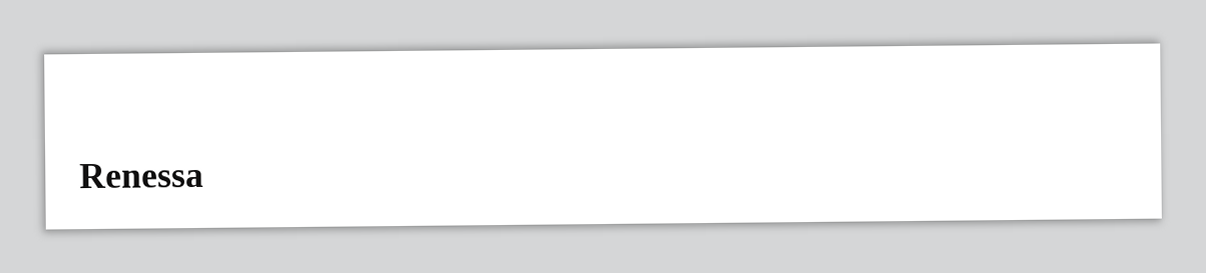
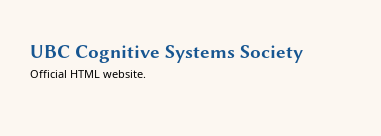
- Renessa
+ UBC Cognitive Systems Society
+ Official HTML website.

